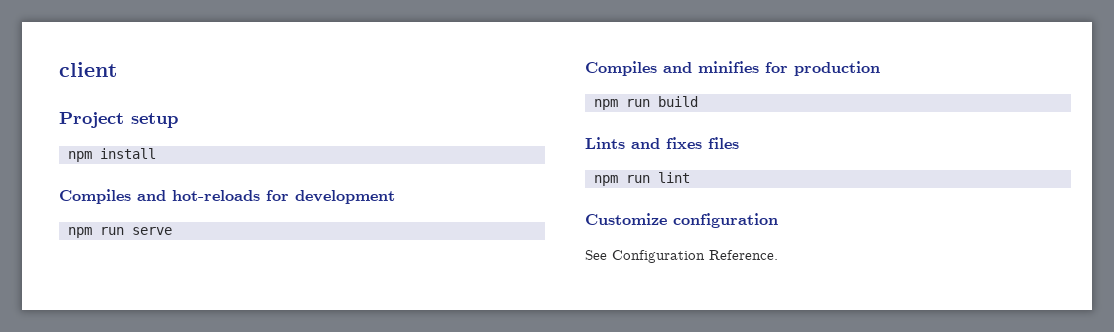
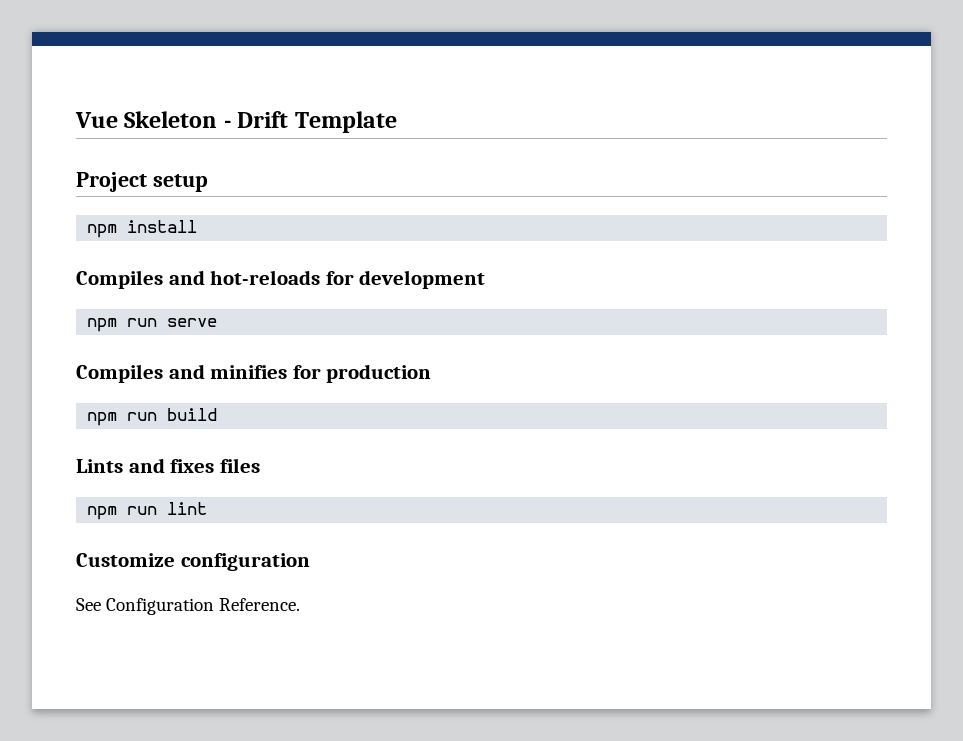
- client
+ Vue Skeleton - Drift Template

